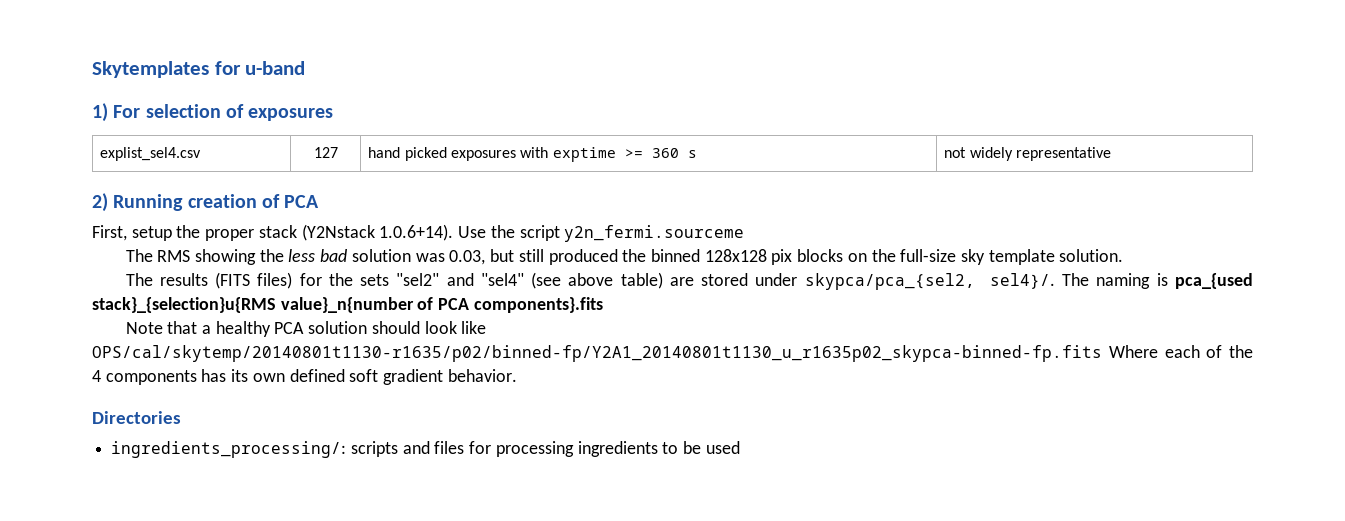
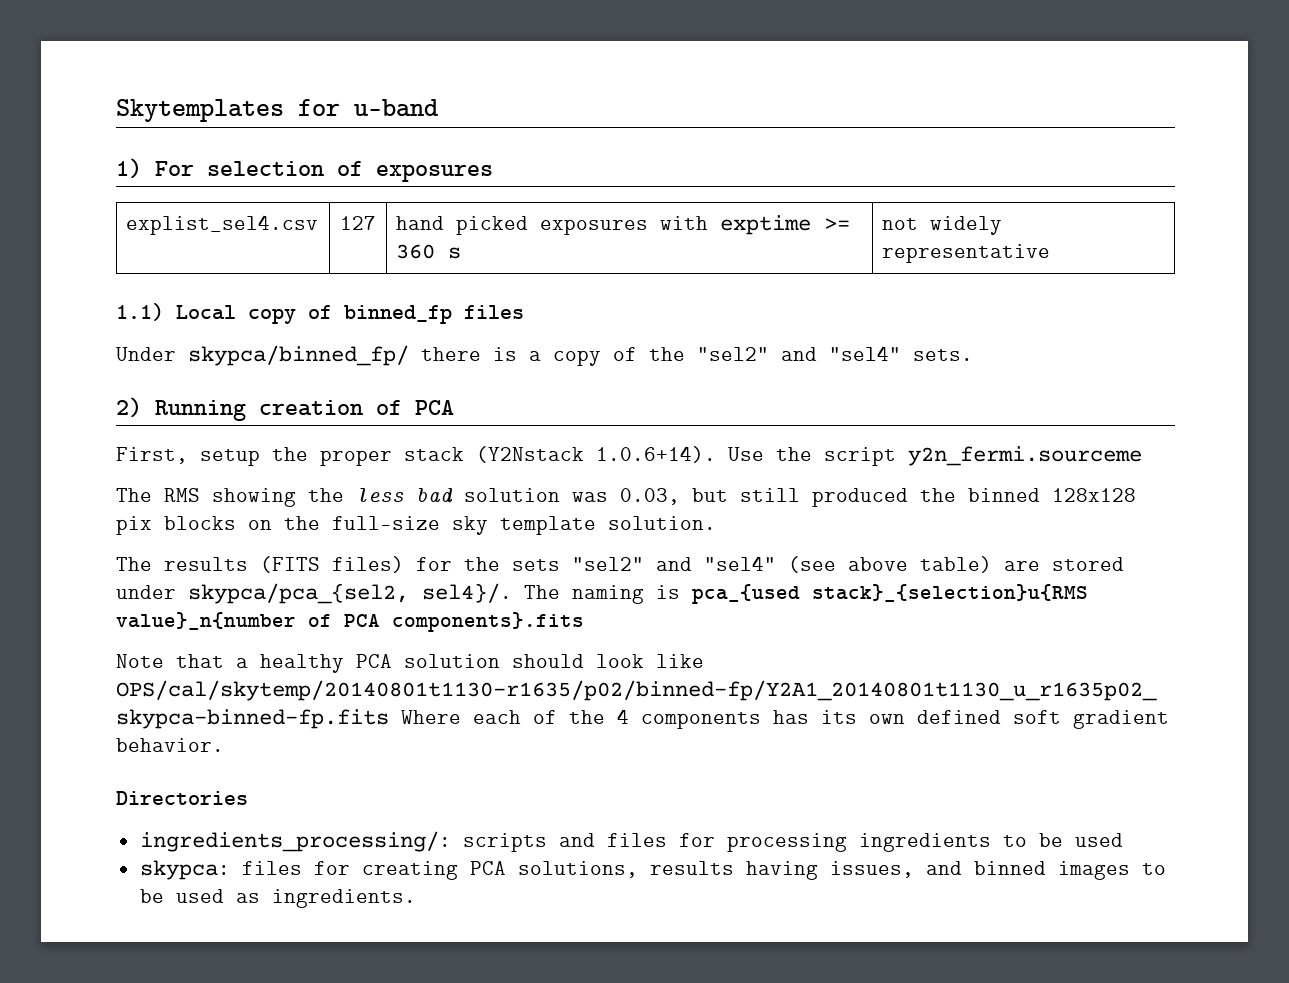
+ 1.1) Local copy of binned_fp files
+ Under skypca/binned_fp/ there is a copy of the "sel2" and "sel4" sets.
+ skypca: files for creating PCA solutions, results having issues, and binned images to be used as ingredients.

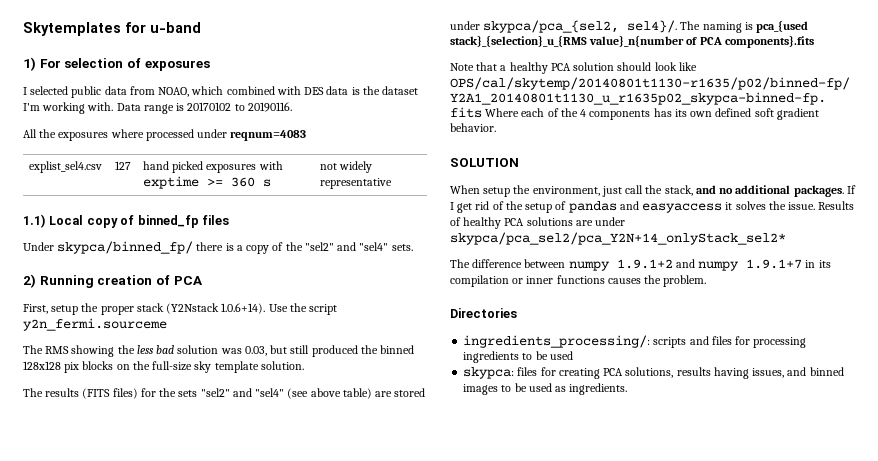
+ I selected public data from NOAO, which combined with DES data is the dataset I'm working with. Data range is 20170102 to 20190116.
+ All the exposures where processed under reqnum=4083
- The naming is pca_{used stack}_{selection}u{RMS value}_n{number of PCA components}.fits
+ The naming is pca_{used stack}_{selection}_u_{RMS value}_n{number of PCA components}.fits
+ SOLUTION
+ When setup the environment, just call the stack, and no additional packages. If I get rid of the setup of pandas and easyaccess it solves the issue. Results of healthy PCA solutions are under skypca/pca_sel2/pca_Y2N+14_onlyStack_sel2*
+ The difference between numpy 1.9.1+2 and numpy 1.9.1+7 in its compilation or inner functions causes the problem.

